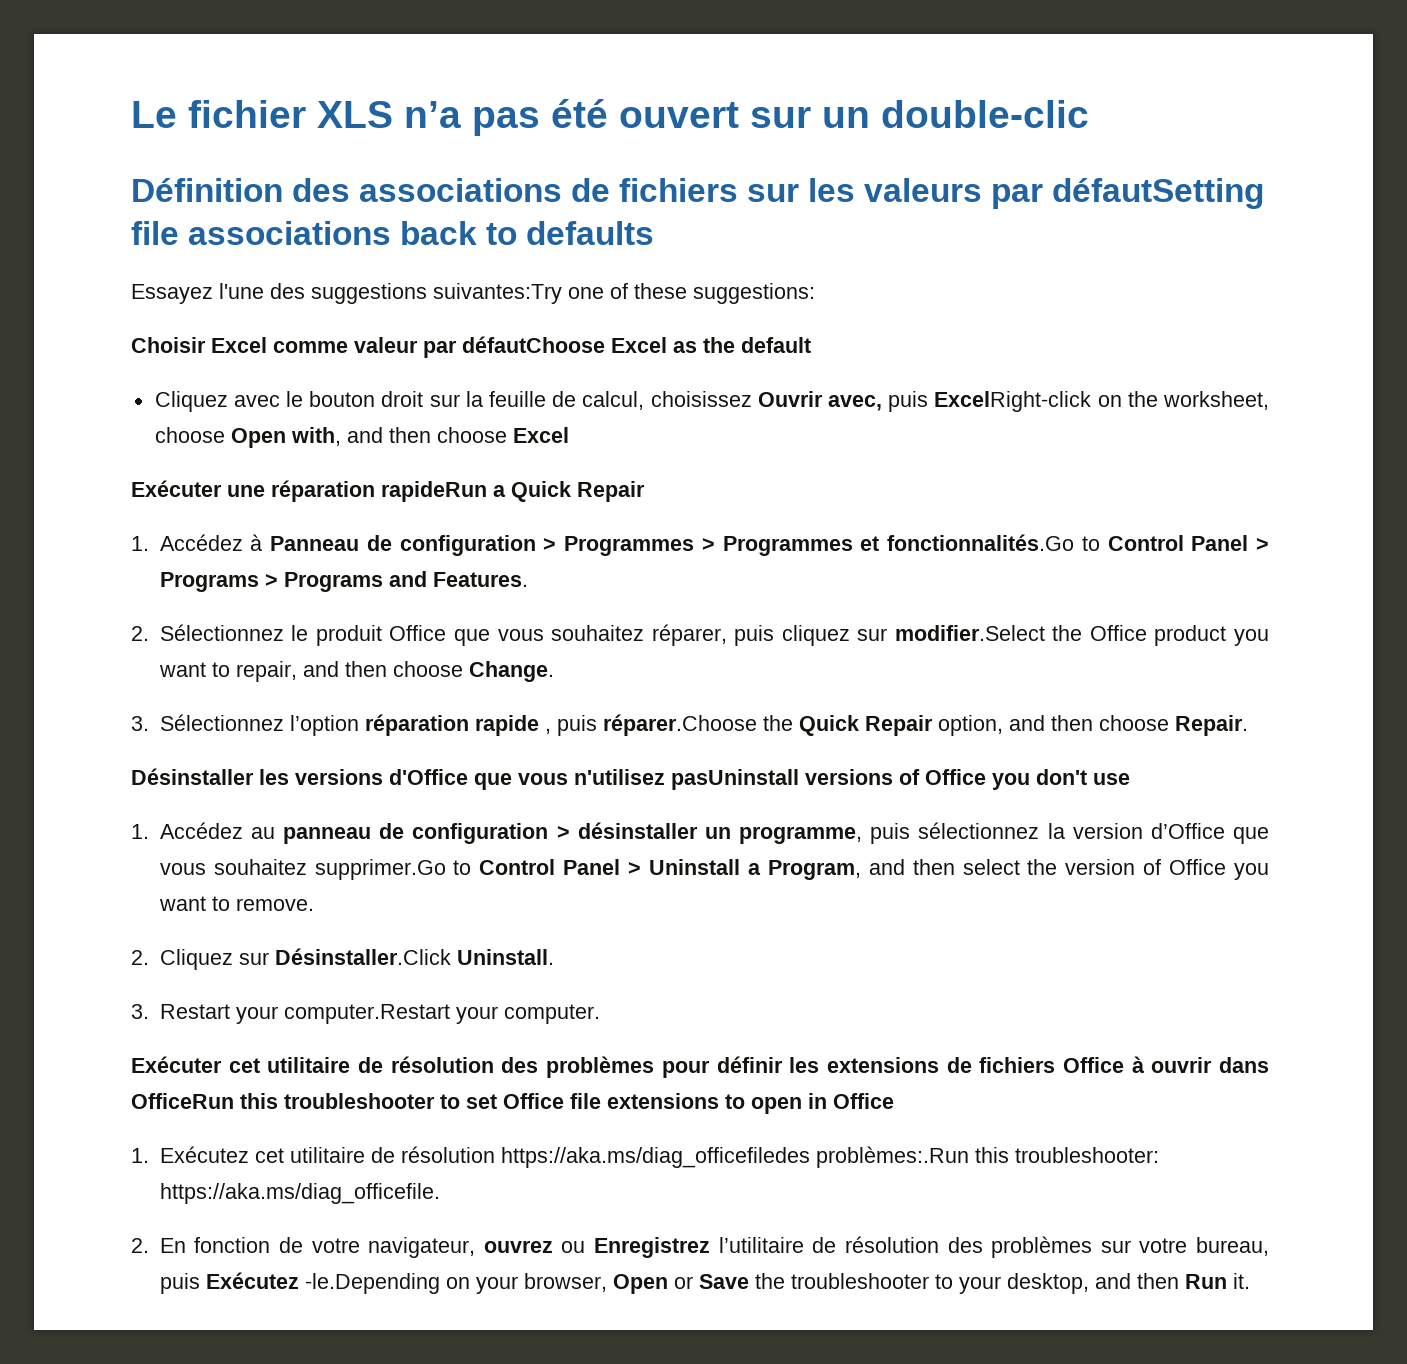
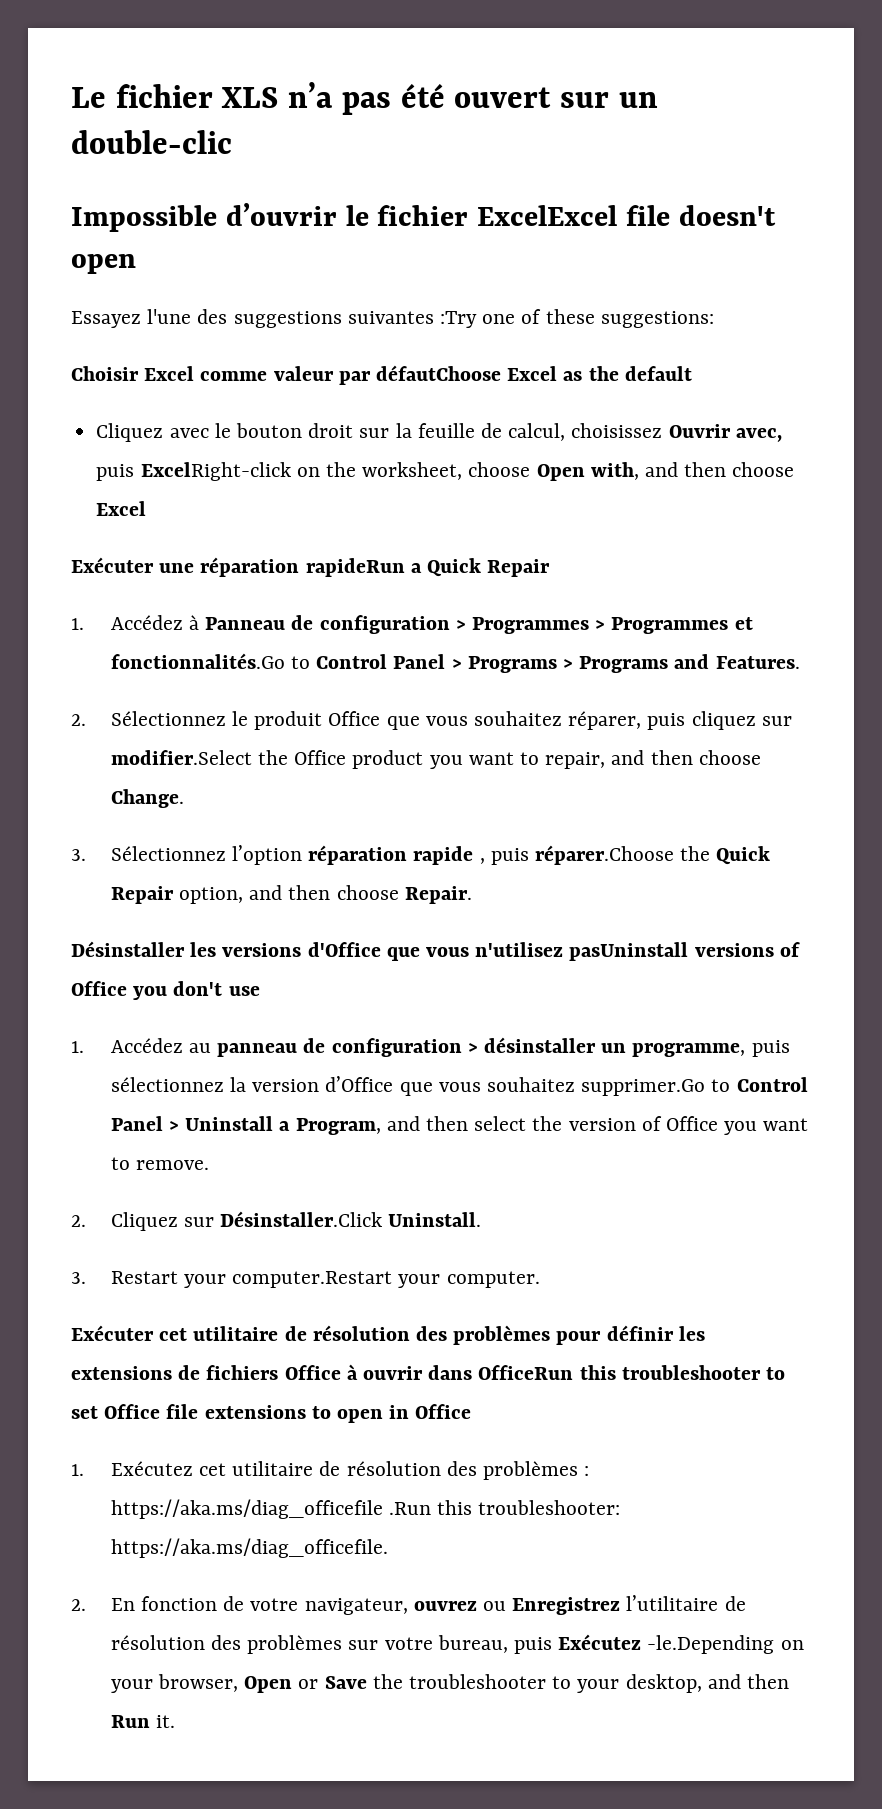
- Définition des associations de fichiers sur les valeurs par défautSetting file associations back to defaults
+ Impossible d’ouvrir le fichier ExcelExcel file doesn't open
- Essayez l'une des suggestions suivantes:Try one of these suggestions:
+ Essayez l'une des suggestions suivantes :Try one of these suggestions:
- 1. Exécutez cet utilitaire de résolution https://aka.ms/diag_officefiledes problèmes:.Run this troubleshooter: https://aka.ms/diag_officefile.
+ 1. Exécutez cet utilitaire de résolution des problèmes : https://aka.ms/diag_officefile .Run this troubleshooter: https://aka.ms/diag_officefile.

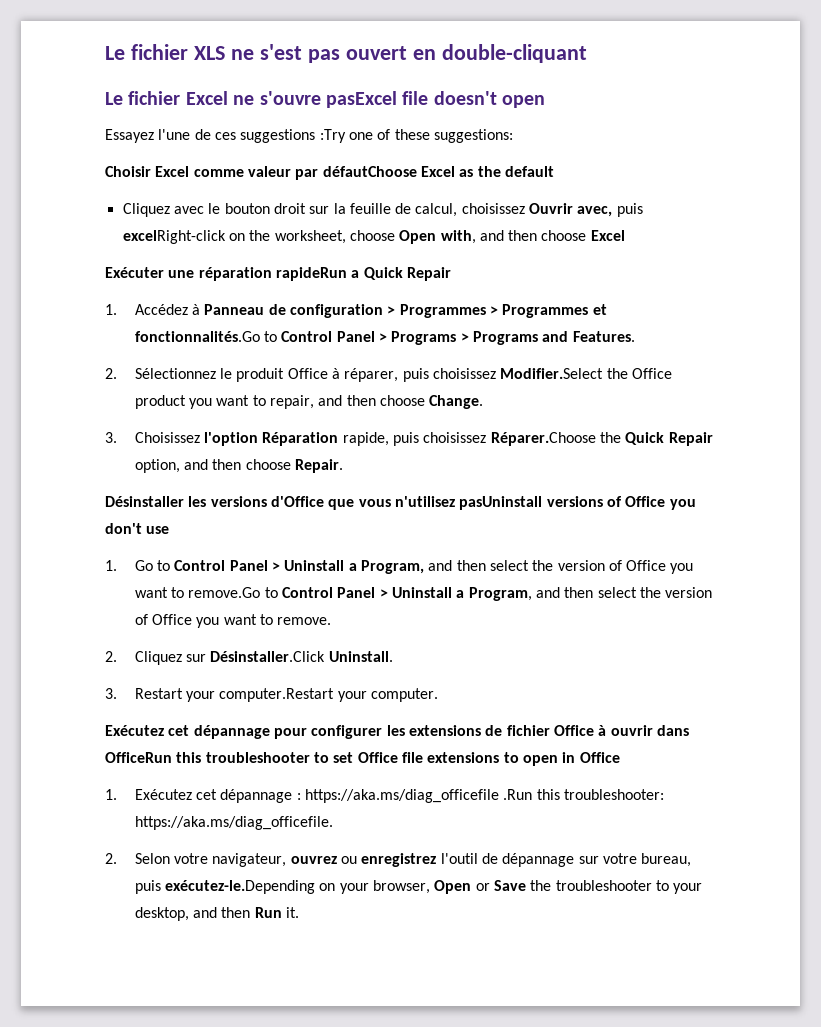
- Le fichier XLS n’a pas été ouvert sur un double-clic
- Impossible d’ouvrir le fichier ExcelExcel file doesn't open
+ Le fichier XLS ne s'est pas ouvert en double-cliquant
+ Le fichier Excel ne s'ouvre pasExcel file doesn't open
- Essayez l'une des suggestions suivantes :Try one of these suggestions:
+ Essayez l'une de ces suggestions :Try one of these suggestions:
- Cliquez avec le bouton droit sur la feuille de calcul, choisissez Ouvrir avec, puis ExcelRight-click on the worksheet, choose Open with, and then choose Excel
+ Cliquez avec le bouton droit sur la feuille de calcul, choisissez Ouvrir avec, puis excelRight-click on the worksheet, choose Open with, and then choose Excel
- 2. Sélectionnez le produit Office que vous souhaitez réparer, puis cliquez sur modifier.Select the Office product you want to repair, and then choose Change.
+ 2. Sélectionnez le produit Office à réparer, puis choisissez Modifier.Select the Office product you want to repair, and then choose Change.
- 3. Sélectionnez l’option réparation rapide , puis réparer.Choose the Quick Repair option, and then choose Repair.
+ 3. Choisissez l'option Réparation rapide, puis choisissez Réparer.Choose the Quick Repair option, and then choose Repair.
- 1. Accédez au panneau de configuration > désinstaller un programme, puis sélectionnez la version d’Office que vous souhaitez supprimer.Go to Control Panel > Uninstall a Program, and then select the version of Office you want to remove.
+ 1. Go to Control Panel > Uninstall a Program, and then select the version of Office you want to remove.Go to Control Panel > Uninstall a Program, and then select the version of Office you want to remove.
- Exécuter cet utilitaire de résolution des problèmes pour définir les extensions de fichiers Office à ouvrir dans OfficeRun this troubleshooter to set Office file extensions to open in Office
+ Exécutez cet dépannage pour configurer les extensions de fichier Office à ouvrir dans OfficeRun this troubleshooter to set Office file extensions to open in Office
- 1. Exécutez cet utilitaire de résolution des problèmes : https://aka.ms/diag_officefile .Run this troubleshooter: https://aka.ms/diag_officefile.
+ 1. Exécutez cet dépannage : https://aka.ms/diag_officefile .Run this troubleshooter: https://aka.ms/diag_officefile.
- 2. En fonction de votre navigateur, ouvrez ou Enregistrez l’utilitaire de résolution des problèmes sur votre bureau, puis Exécutez -le.Depending on your browser, Open or Save the troubleshooter to your desktop, and then Run it.
+ 2. Selon votre navigateur, ouvrez ou enregistrez l'outil de dépannage sur votre bureau, puis exécutez-le.Depending on your browser, Open or Save the troubleshooter to your desktop, and then Run it.

